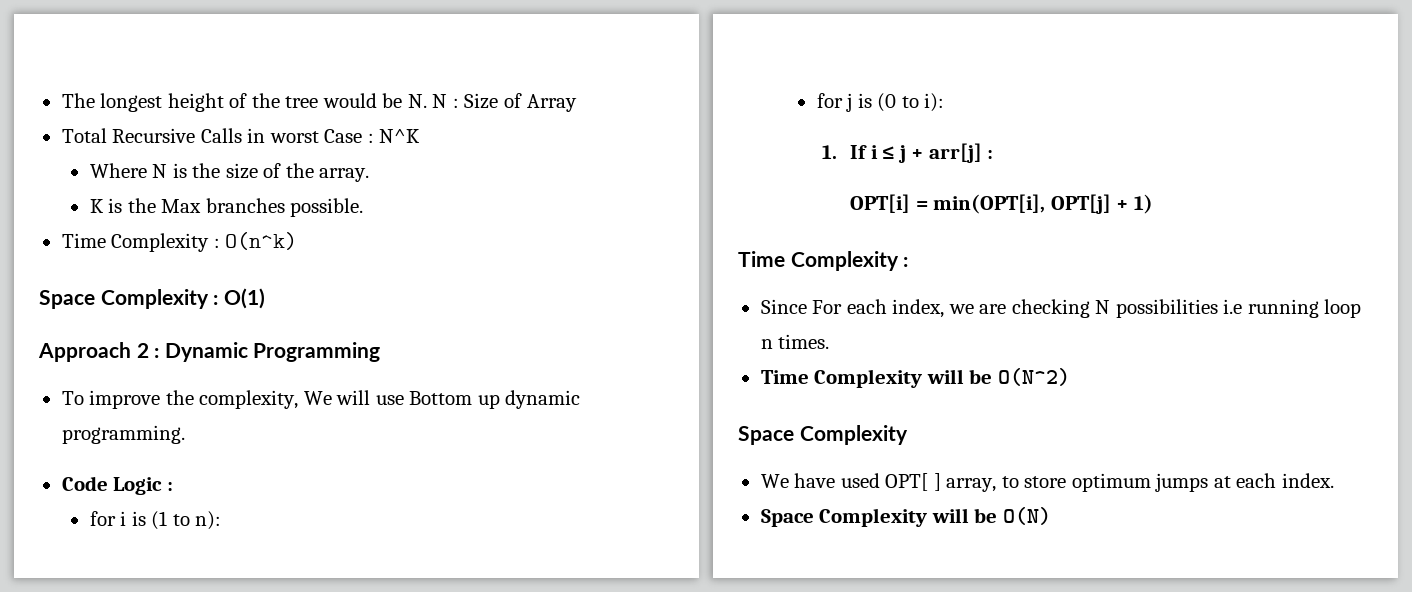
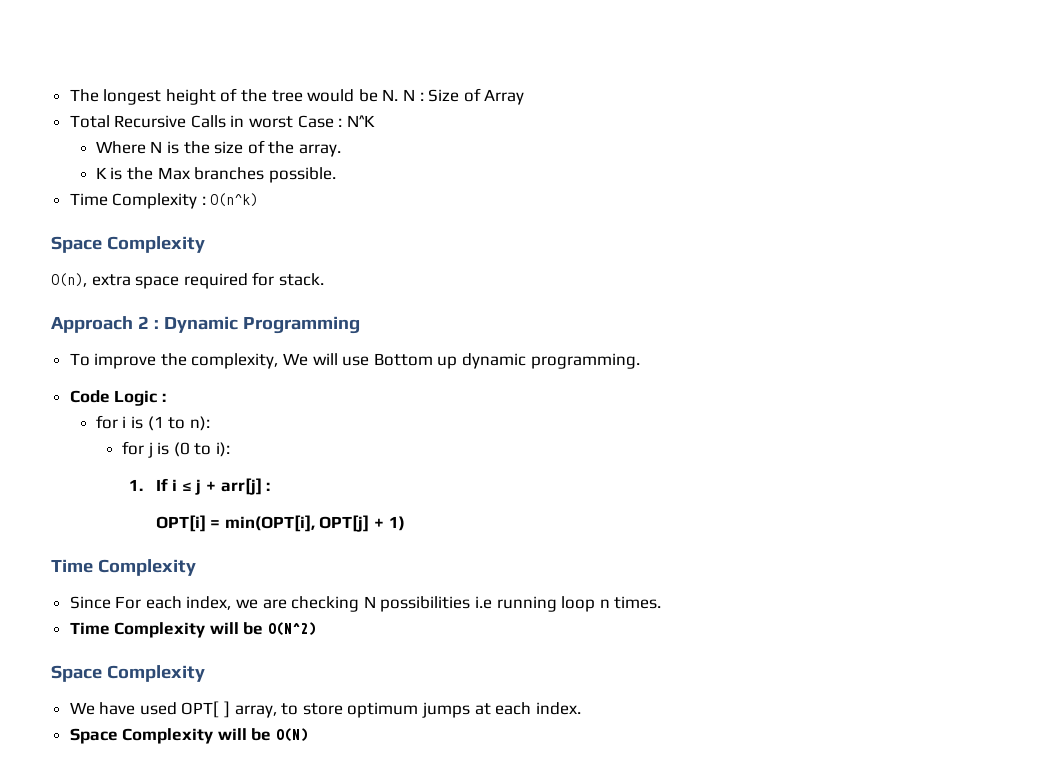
  Time Complexity : O(n^k)
- Space Complexity : O(1)
+ Space Complexity
+ O(n), extra space required for stack.
  OPT[i] = min(OPT[i], OPT[j] + 1)
- Time Complexity :
+ Time Complexity

